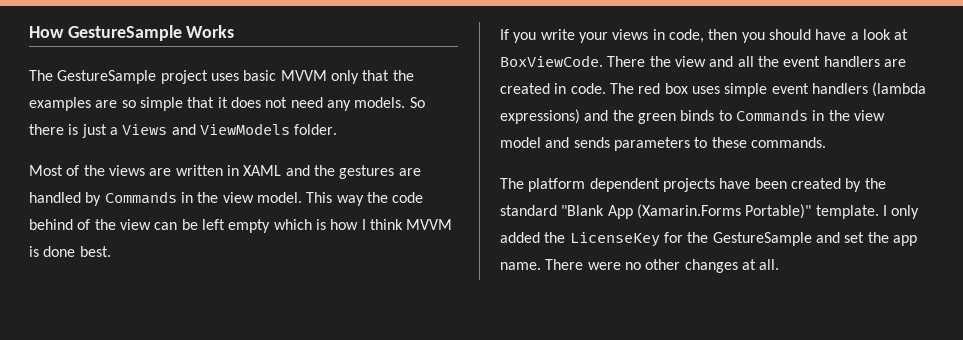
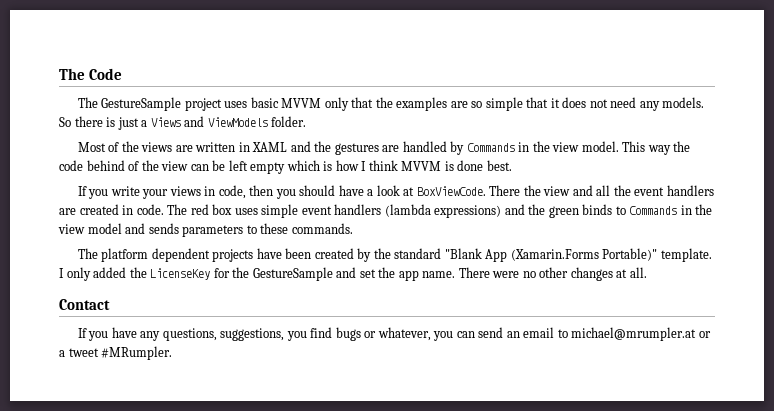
- How GestureSample Works
+ The Code
+ Contact
+ If you have any questions, suggestions, you find bugs or whatever, you can send an email to michael@mrumpler.at or a tweet #MRumpler.

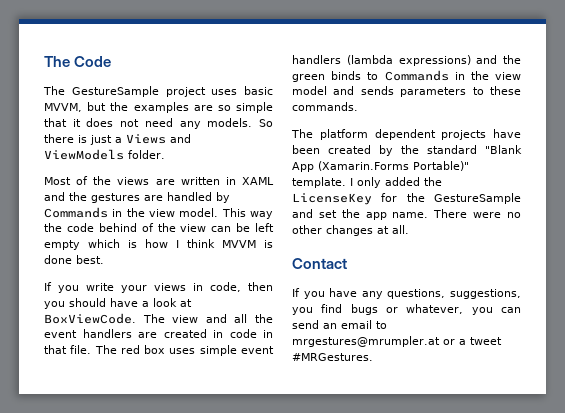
- The GestureSample project uses basic MVVM only that the examples are so simple that it does not need any models.
+ The GestureSample project uses basic MVVM, but the examples are so simple that it does not need any models.
- There the view and all the event handlers are created in code.
+ The view and all the event handlers are created in code in that file.
- If you have any questions, suggestions, you find bugs or whatever, you can send an email to michael@mrumpler.at or a tweet #MRumpler.
+ If you have any questions, suggestions, you find bugs or whatever, you can send an email to mrgestures@mrumpler.at or a tweet #MRGestures.

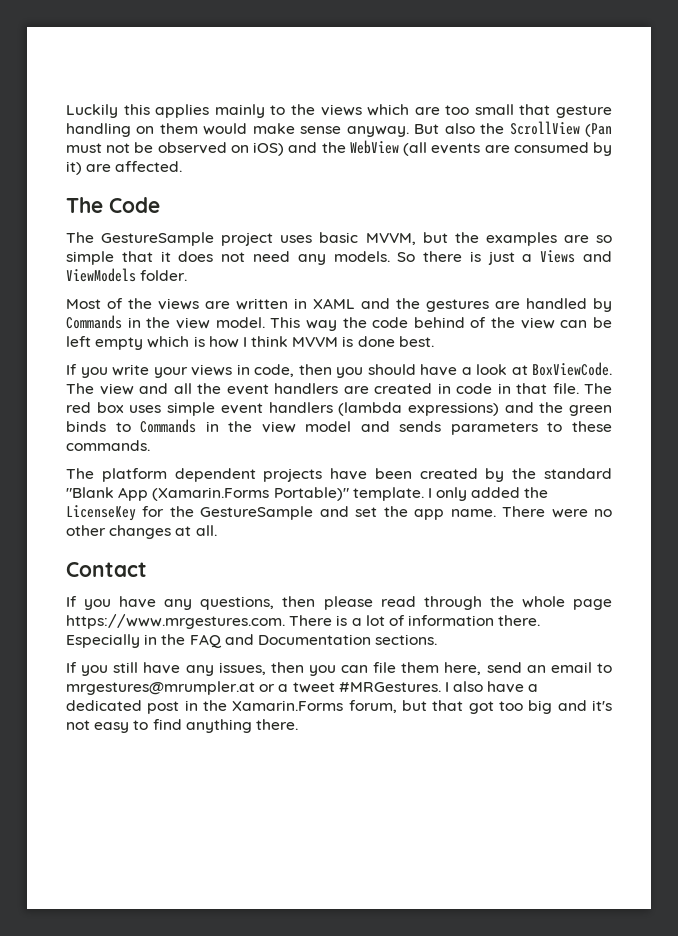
+ Luckily this applies mainly to the views which are too small that gesture handling on them would make sense anyway. But also the ScrollView (Pan must not be observed on iOS) and the WebView (all events are consumed by it) are affected.
- If you have any questions, suggestions, you find bugs or whatever, you can send an email to mrgestures@mrumpler.at or a tweet #MRGestures.
+ If you have any questions, then please read through the whole page https://www.mrgestures.com. There is a lot of information there. Especially in the FAQ and Documentation sections.
+ If you still have any issues, then you can file them here, send an email to mrgestures@mrumpler.at or a tweet #MRGestures.
+ I also have a dedicated post in the Xamarin.Forms forum, but that got too big and it's not easy to find anything there.

